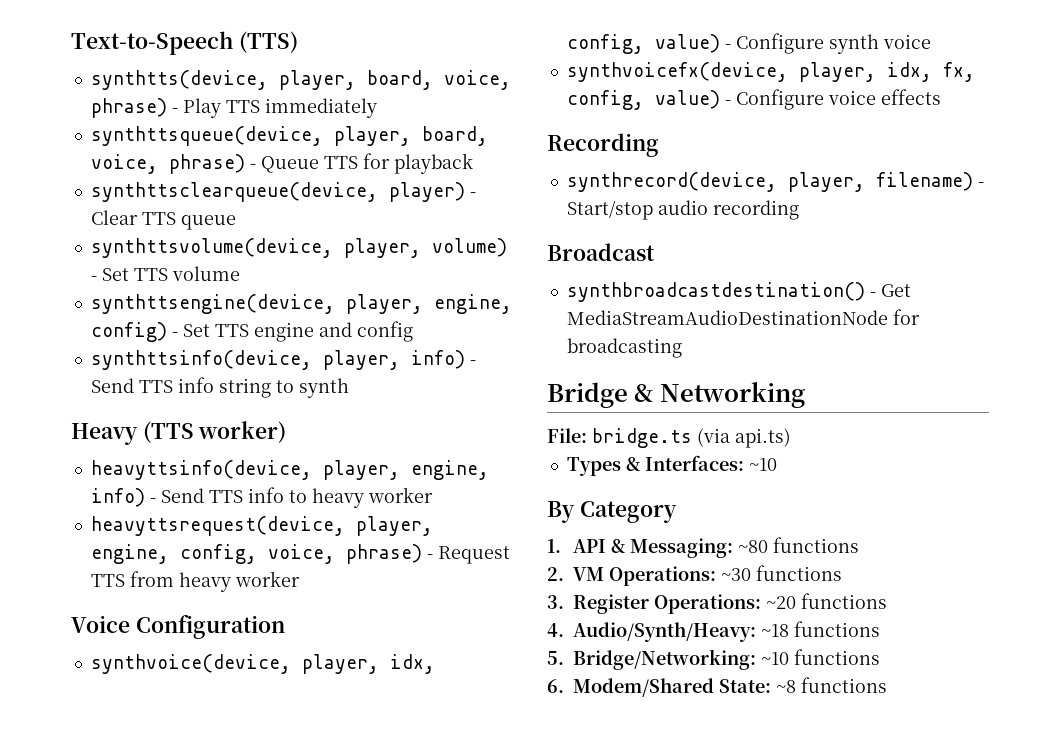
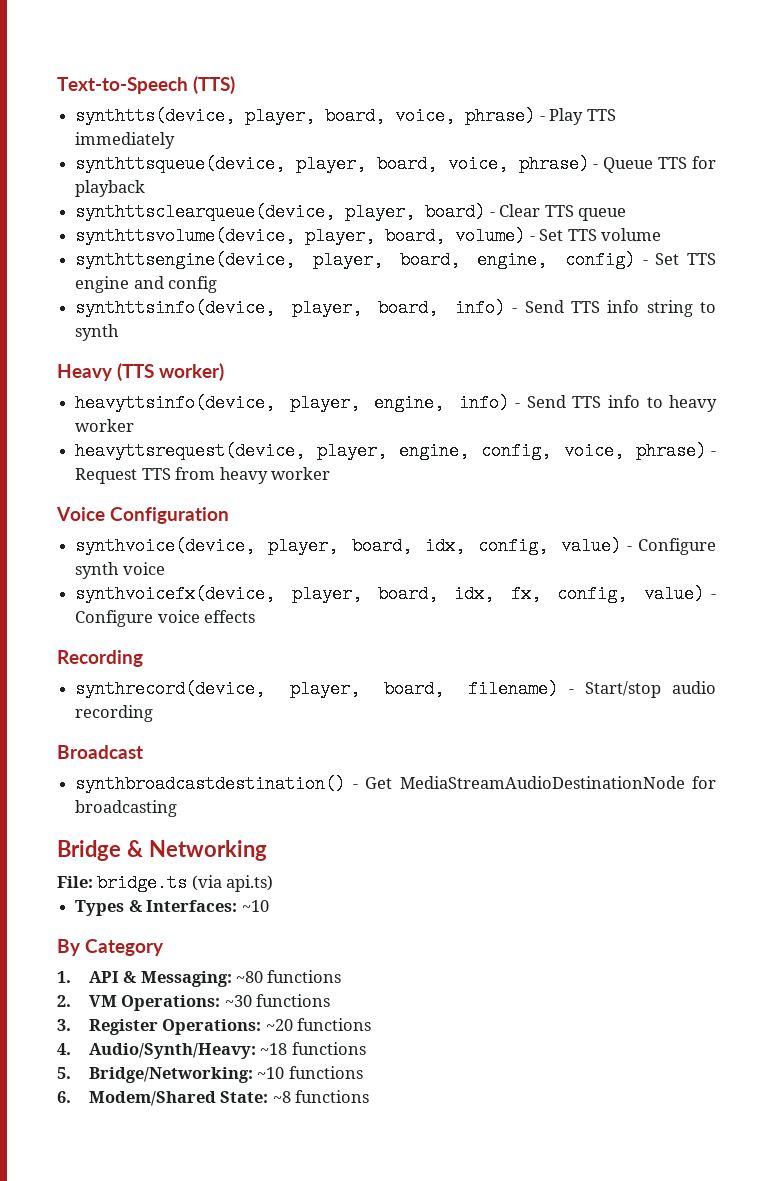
- synthttsclearqueue(device, player) - Clear TTS queue
+ synthttsclearqueue(device, player, board) - Clear TTS queue
- synthttsvolume(device, player, volume) - Set TTS volume
+ synthttsvolume(device, player, board, volume) - Set TTS volume
- synthttsengine(device, player, engine, config) - Set TTS engine and config
+ synthttsengine(device, player, board, engine, config) - Set TTS engine and config
- synthttsinfo(device, player, info) - Send TTS info string to synth
+ synthttsinfo(device, player, board, info) - Send TTS info string to synth
- synthvoice(device, player, idx, config, value) - Configure synth voice
+ synthvoice(device, player, board, idx, config, value) - Configure synth voice
- synthvoicefx(device, player, idx, fx, config, value) - Configure voice effects
+ synthvoicefx(device, player, board, idx, fx, config, value) - Configure voice effects
- synthrecord(device, player, filename) - Start/stop audio recording
+ synthrecord(device, player, board, filename) - Start/stop audio recording

